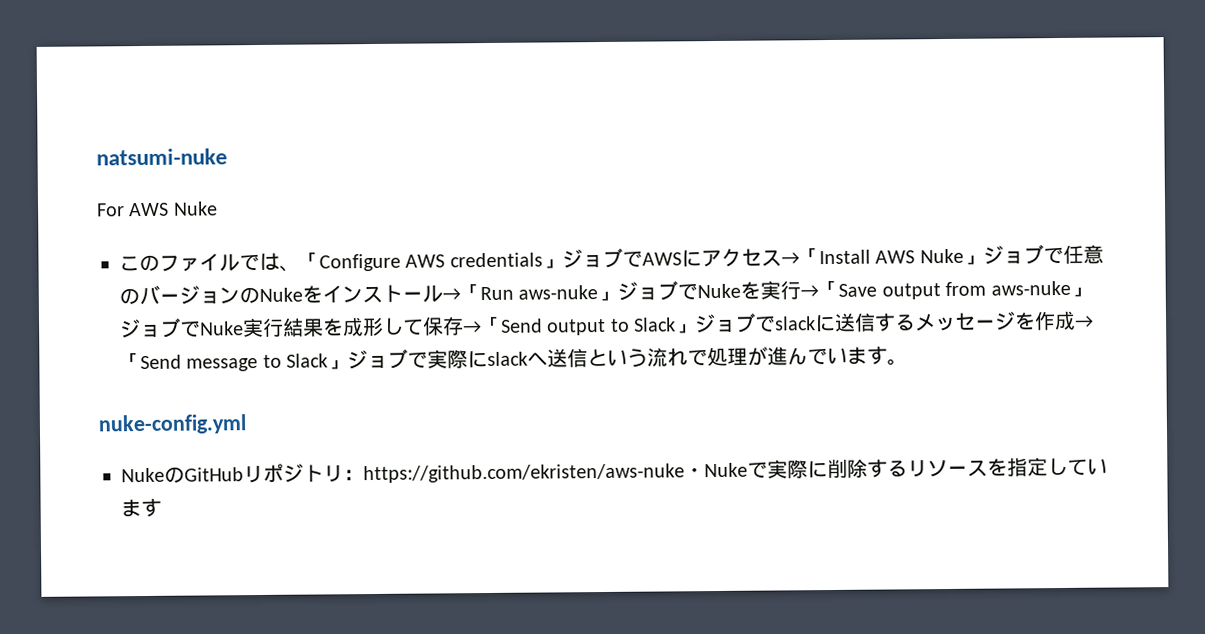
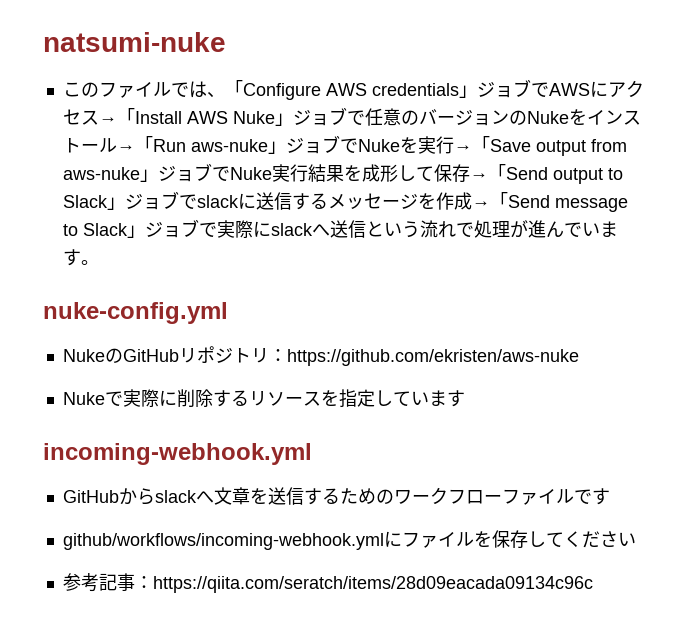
- For AWS Nuke
- NukeのGitHubリポジトリ：https://github.com/ekristen/aws-nuke・Nukeで実際に削除するリソースを指定しています
+ NukeのGitHubリポジトリ：https://github.com/ekristen/aws-nuke
+ Nukeで実際に削除するリソースを指定しています
+ incoming-webhook.yml
+ GitHubからslackへ文章を送信するためのワークフローファイルです
+ github/workflows/incoming-webhook.ymlにファイルを保存してください
+ 参考記事：https://qiita.com/seratch/items/28d09eacada09134c96c

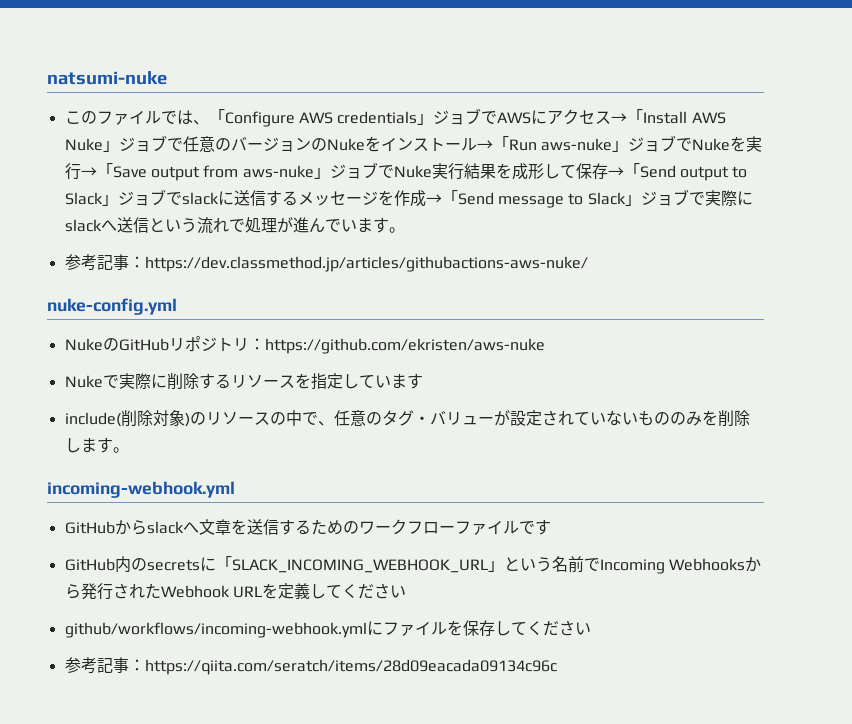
+ 参考記事：https://dev.classmethod.jp/articles/githubactions-aws-nuke/
+ include(削除対象)のリソースの中で、任意のタグ・バリューが設定されていないもののみを削除します。
+ GitHub内のsecretsに「SLACK_INCOMING_WEBHOOK_URL」という名前でIncoming Webhooksから発行されたWebhook URLを定義してください

